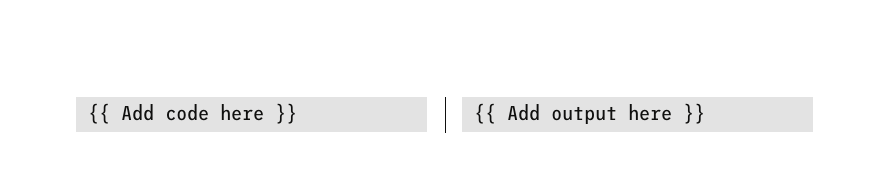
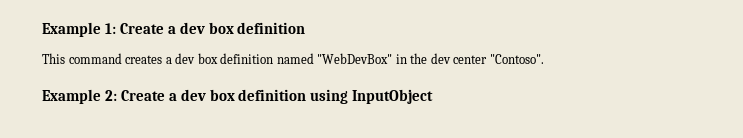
- {{ Add code here }}
- {{ Add output here }}
+ Example 1: Create a dev box definition
+ This command creates a dev box definition named "WebDevBox" in the dev center "Contoso".
+ Example 2: Create a dev box definition using InputObject

